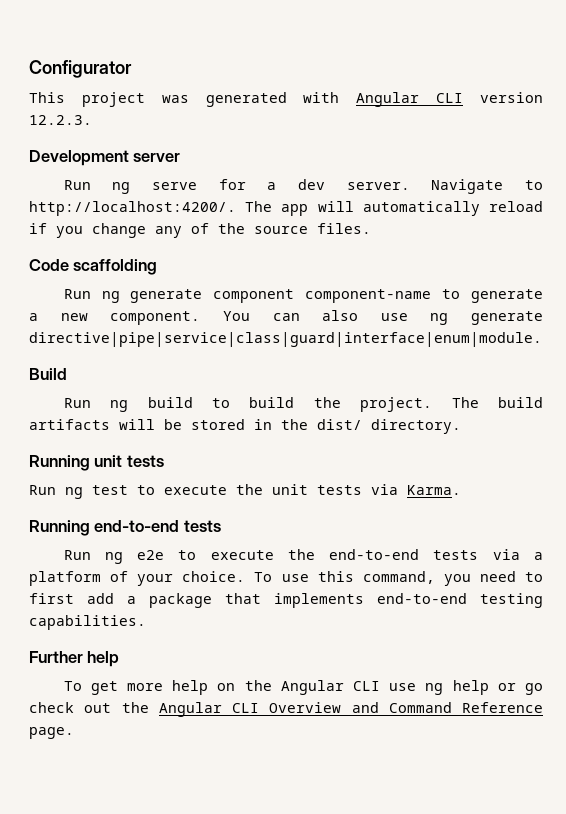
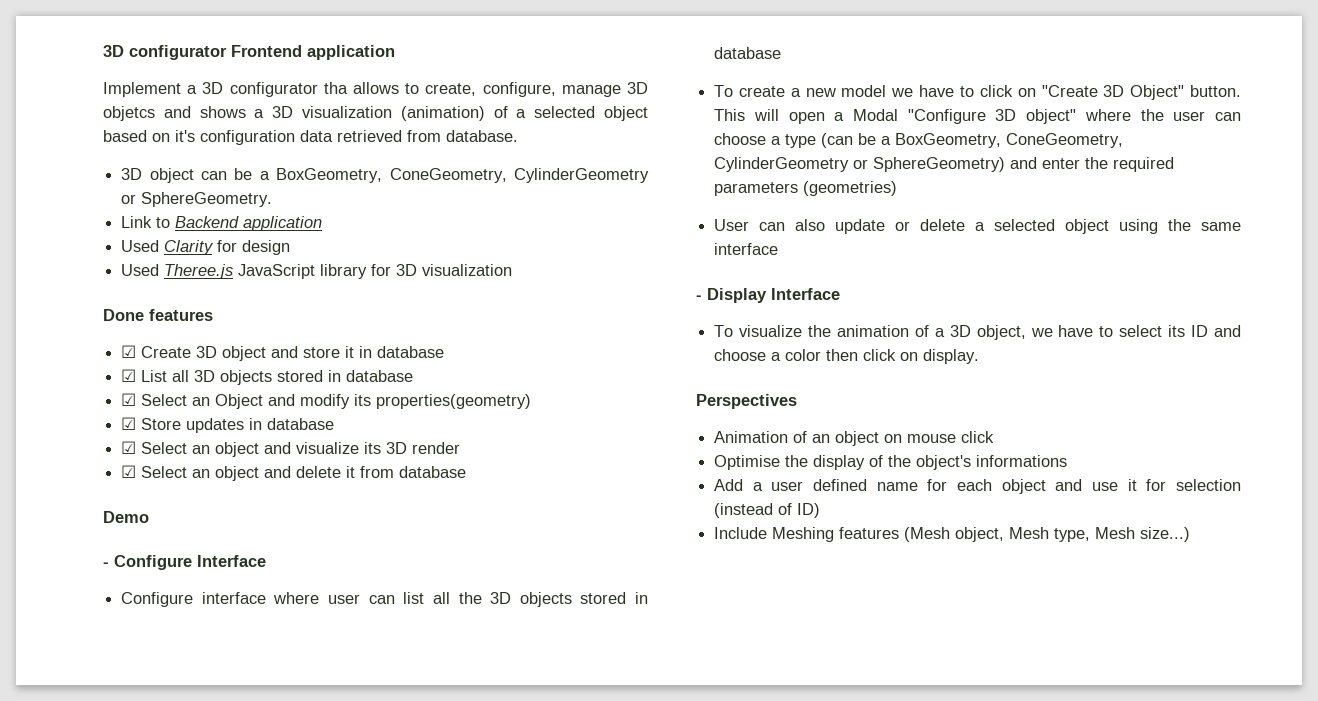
- Configurator
- This project was generated with Angular CLI version 12.2.3.
- Development server
- Run ng serve for a dev server. Navigate to http://localhost:4200/. The app will automatically reload if you change any of the source files.
- Code scaffolding
- Run ng generate component component-name to generate a new component. You can also use ng generate directive|pipe|service|class|guard|interface|enum|module.
- Build
- Run ng build to build the project. The build artifacts will be stored in the dist/ directory.
- Running unit tests
- Run ng test to execute the unit tests via Karma.
- Running end-to-end tests
- Run ng e2e to execute the end-to-end tests via a platform of your choice. To use this command, you need to first add a package that implements end-to-end testing capabilities.
- Further help
- To get more help on the Angular CLI use ng help or go check out the Angular CLI Overview and Command Reference page.
+ 3D configurator Frontend application
+ Implement a 3D configurator tha allows to create, configure, manage 3D objetcs and shows a 3D visualization (animation) of a selected object based on it's configuration data retrieved from database.
+ 3D object can be a BoxGeometry, ConeGeometry, CylinderGeometry or SphereGeometry.
+ Link to Backend application
+ Used Clarity for design
+ Used Theree.js JavaScript library for 3D visualization
+ Done features
+ ☑ Create 3D object and store it in database
+ ☑ List all 3D objects stored in database
+ ☑ Select an Object and modify its properties(geometry)
+ ☑ Store updates in database
+ ☑ Select an object and visualize its 3D render
+ ☑ Select an object and delete it from database
+ Demo
+ - Configure Interface
+ Configure interface where user can list all the 3D objects stored in database
+ To create a new model we have to click on "Create 3D Object" button. This will open a Modal "Configure 3D object" where the user can choose a type (can be a BoxGeometry, ConeGeometry, CylinderGeometry or SphereGeometry) and enter the required parameters (geometries)
+ User can also update or delete a selected object using the same interface
+ - Display Interface
+ To visualize the animation of a 3D object, we have to select its ID and choose a color then click on display.
+ Perspectives
+ Animation of an object on mouse click
+ Optimise the display of the object's informations
+ Add a user defined name for each object and use it for selection (instead of ID)
+ Include Meshing features (Mesh object, Mesh type, Mesh size...)

